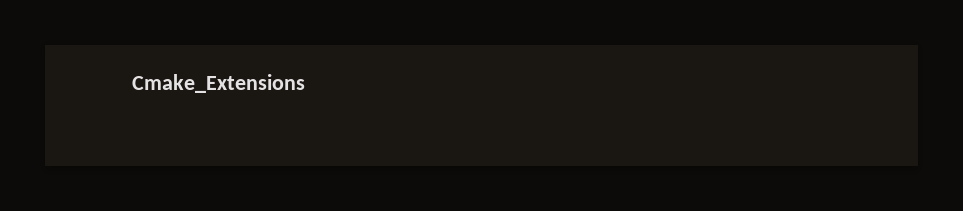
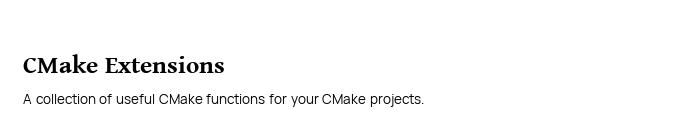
- Cmake_Extensions
+ CMake Extensions
+ A collection of useful CMake functions for your CMake projects.

